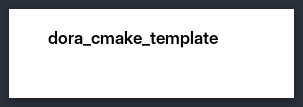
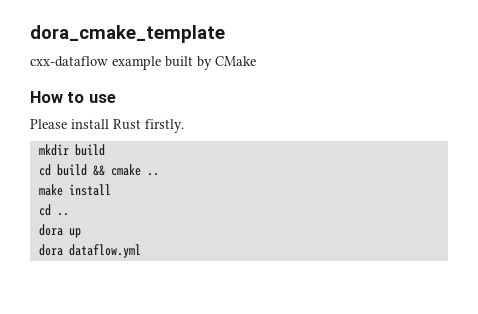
+ cxx-dataflow example built by CMake
+ How to use
+ Please install Rust firstly.
+ mkdir build
+ cd build && cmake ..
+ make install
+ cd ..
+ dora up
+ dora dataflow.yml

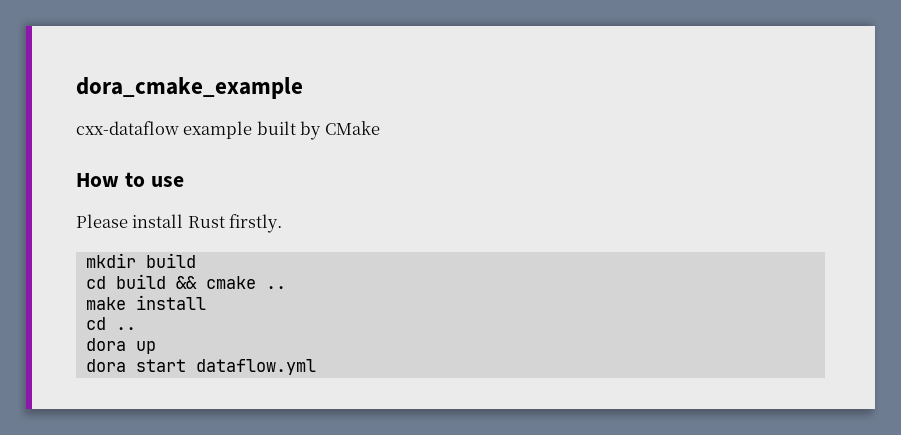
- dora_cmake_template
+ dora_cmake_example
- dora dataflow.yml
+ dora start dataflow.yml

